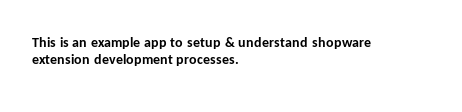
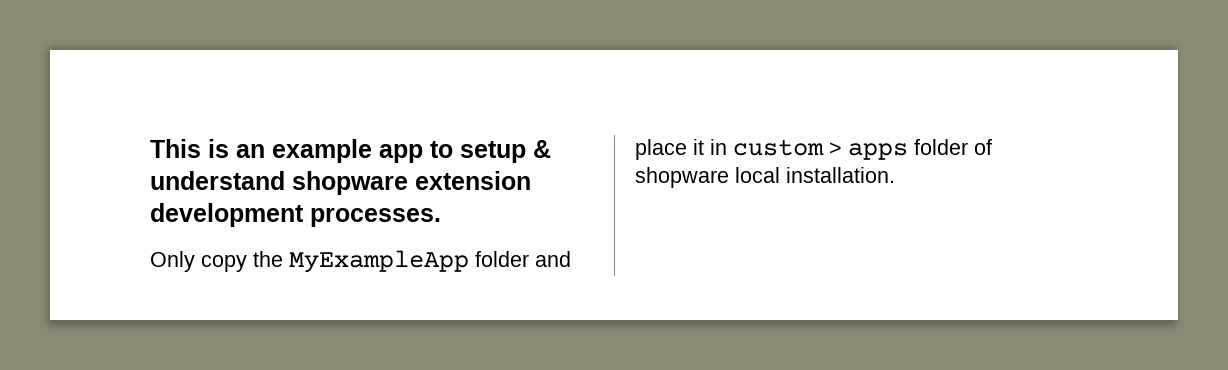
+ Only copy the MyExampleApp folder and place it in custom > apps folder of shopware local installation.

